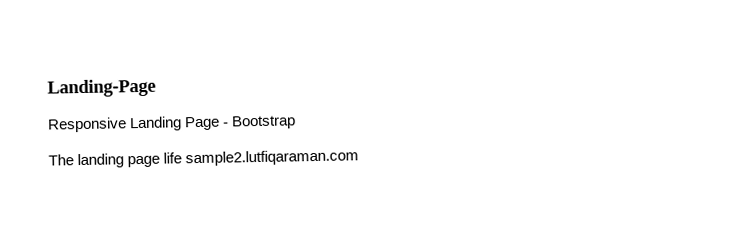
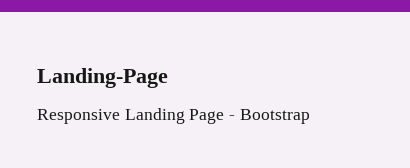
- The landing page life sample2.lutfiqaraman.com

